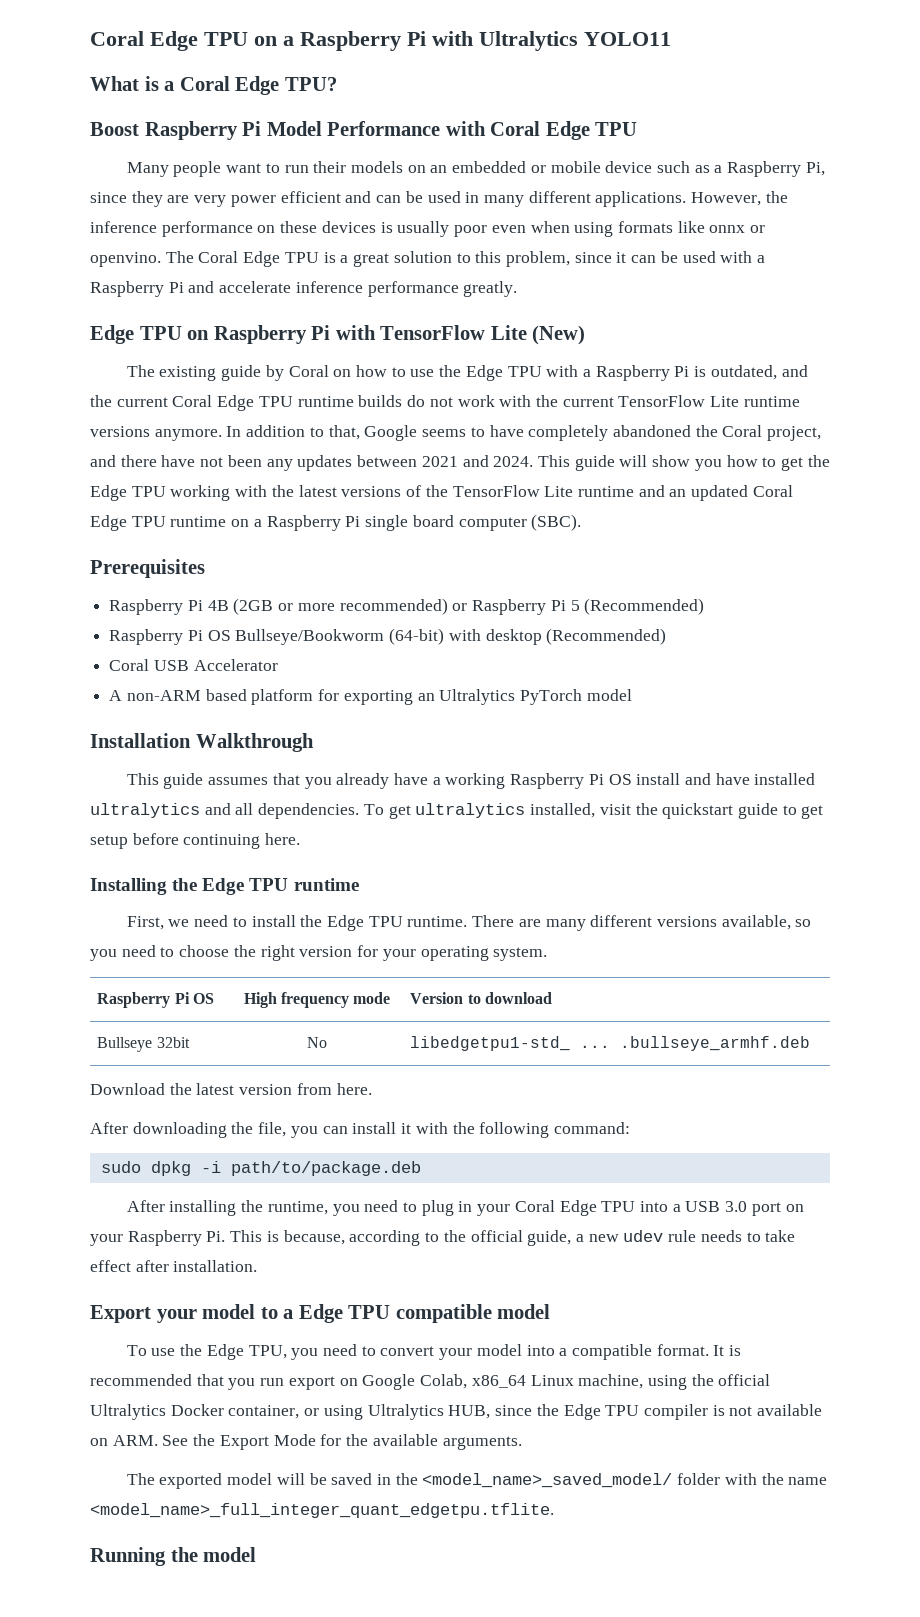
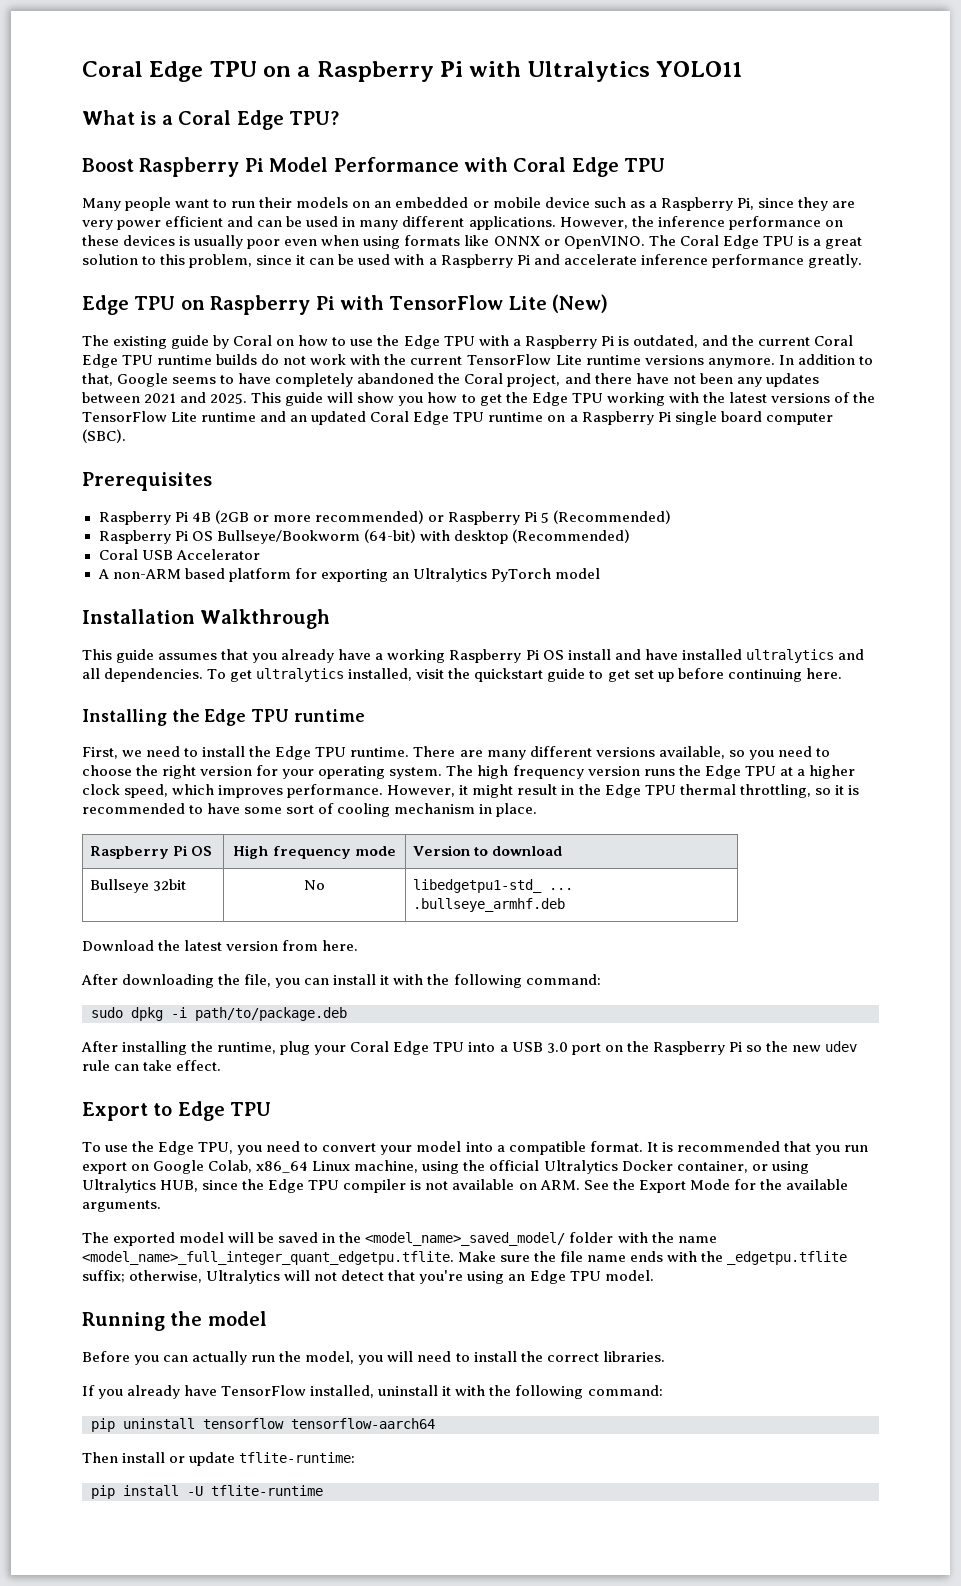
- However, the inference performance on these devices is usually poor even when using formats like onnx or openvino.
+ However, the inference performance on these devices is usually poor even when using formats like ONNX or OpenVINO.
- In addition to that, Google seems to have completely abandoned the Coral project, and there have not been any updates between 2021 and 2024.
+ In addition to that, Google seems to have completely abandoned the Coral project, and there have not been any updates between 2021 and 2025.
- To get ultralytics installed, visit the quickstart guide to get setup before continuing here.
+ To get ultralytics installed, visit the quickstart guide to get set up before continuing here.
+ The high frequency version runs the Edge TPU at a higher clock speed, which improves performance. However, it might result in the Edge TPU thermal throttling, so it is recommended to have some sort of cooling mechanism in place.
- After installing the runtime, you need to plug in your Coral Edge TPU into a USB 3.0 port on your Raspberry Pi. This is because, according to the official guide, a new udev rule needs to take effect after installation.
- Export your model to a Edge TPU compatible model
+ After installing the runtime, plug your Coral Edge TPU into a USB 3.0 port on the Raspberry Pi so the new udev rule can take effect.
+ Export to Edge TPU
- The exported model will be saved in the <model_name>_saved_model/ folder with the name <model_name>_full_integer_quant_edgetpu.tflite.
+ The exported model will be saved in the <model_name>_saved_model/ folder with the name <model_name>_full_integer_quant_edgetpu.tflite. Make sure the file name ends with the _edgetpu.tflite suffix; otherwise, Ultralytics will not detect that you're using an Edge TPU model.
  Running the model
+ Before you can actually run the model, you will need to install the correct libraries.
+ If you already have TensorFlow installed, uninstall it with the following command:
+ pip uninstall tensorflow tensorflow-aarch64
+ Then install or update tflite-runtime:
+ pip install -U tflite-runtime

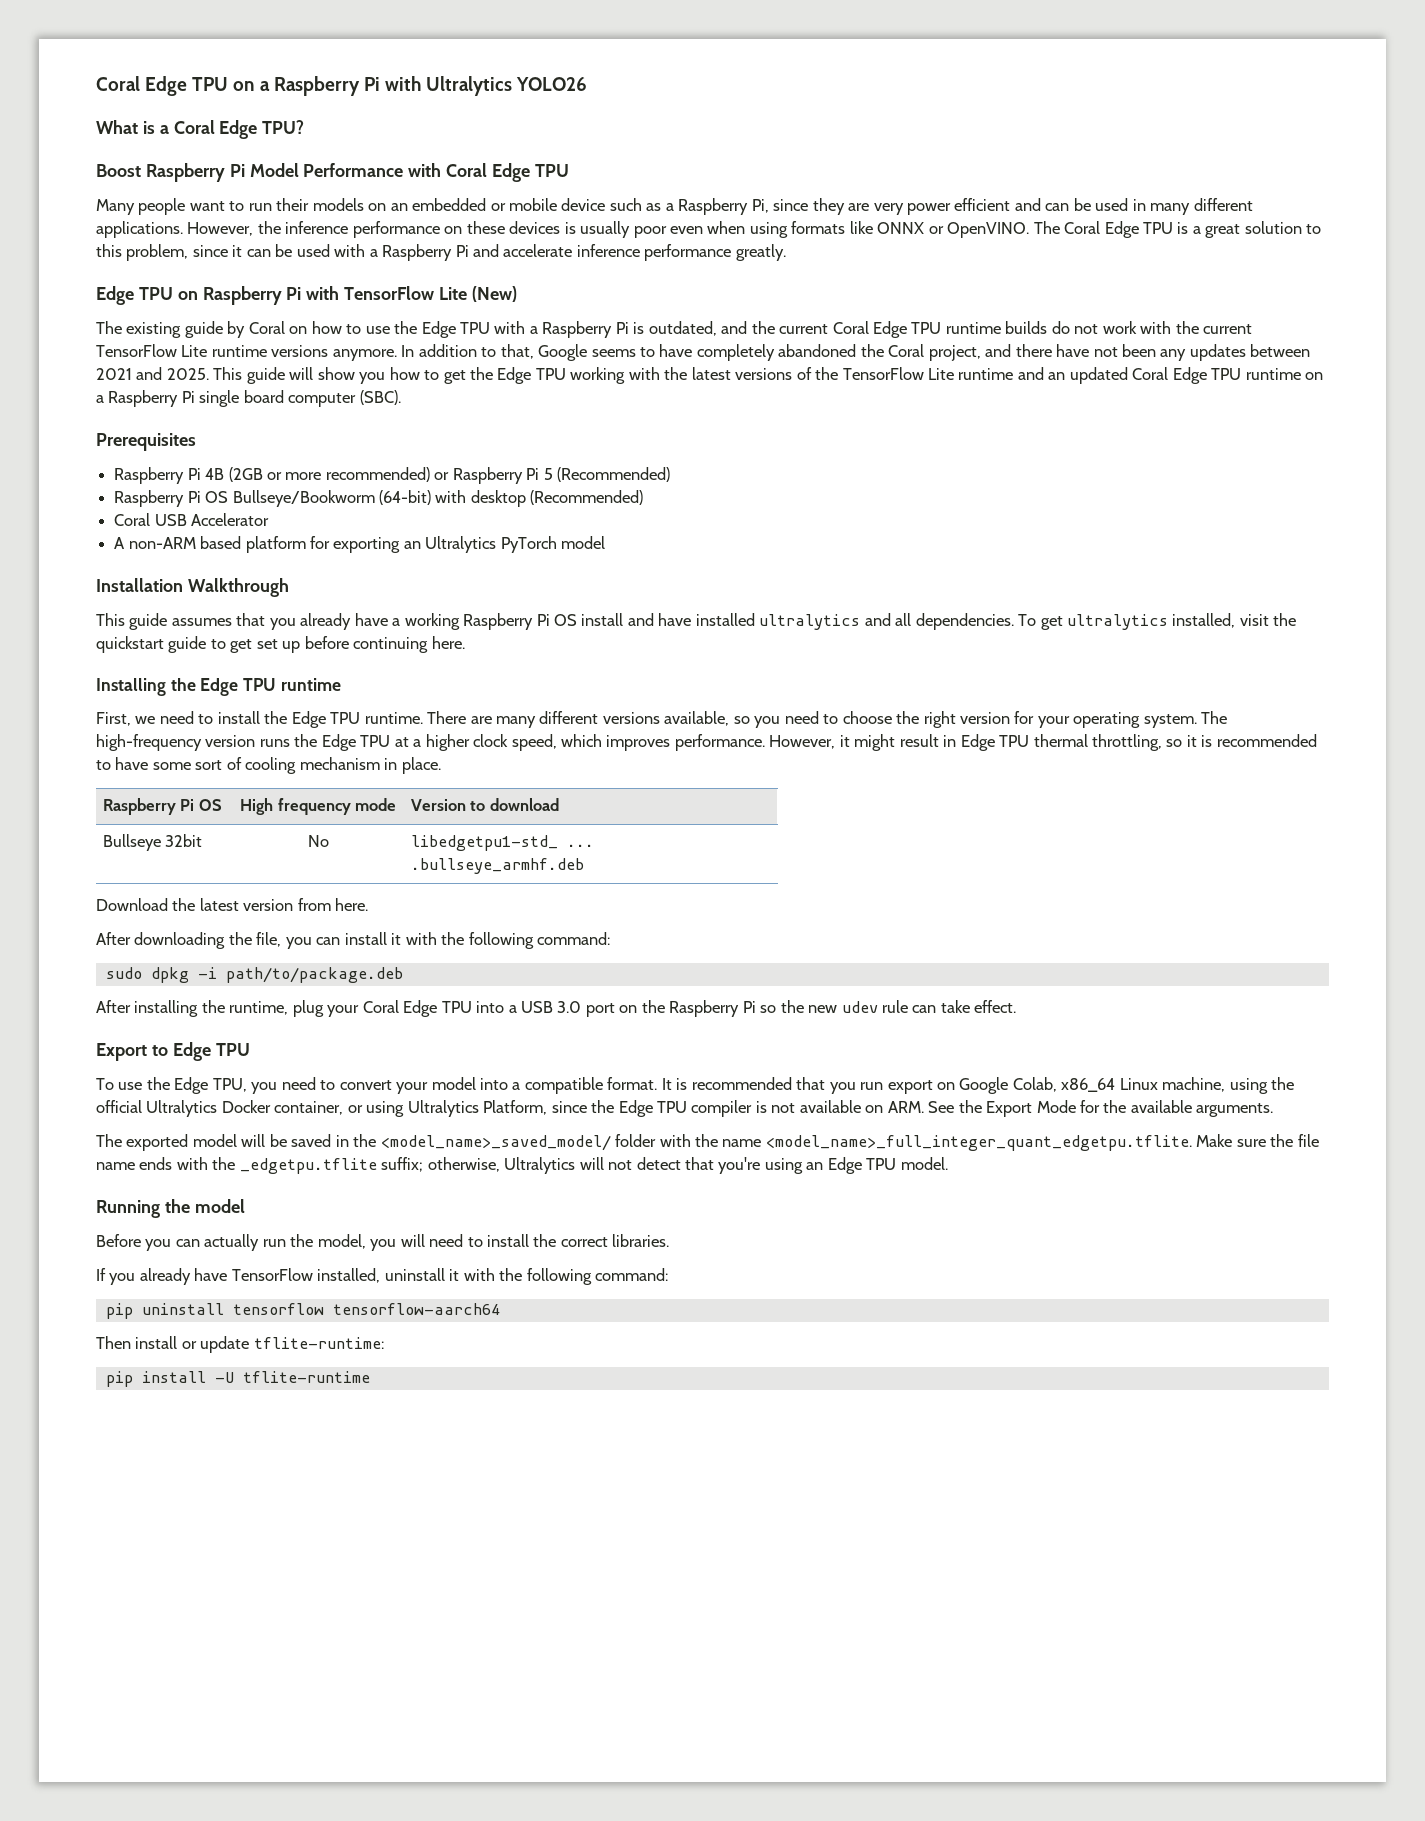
- Coral Edge TPU on a Raspberry Pi with Ultralytics YOLO11
+ Coral Edge TPU on a Raspberry Pi with Ultralytics YOLO26
- The high frequency version runs the Edge TPU at a higher clock speed, which improves performance.
+ The high-frequency version runs the Edge TPU at a higher clock speed, which improves performance.
- However, it might result in the Edge TPU thermal throttling, so it is recommended to have some sort of cooling mechanism in place.
+ However, it might result in Edge TPU thermal throttling, so it is recommended to have some sort of cooling mechanism in place.
- It is recommended that you run export on Google Colab, x86_64 Linux machine, using the official Ultralytics Docker container, or using Ultralytics HUB, since the Edge TPU compiler is not available on ARM. See the Export Mode for the available arguments.
+ It is recommended that you run export on Google Colab, x86_64 Linux machine, using the official Ultralytics Docker container, or using Ultralytics Platform, since the Edge TPU compiler is not available on ARM. See the Export Mode for the available arguments.

